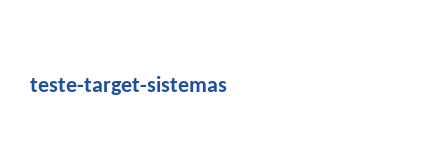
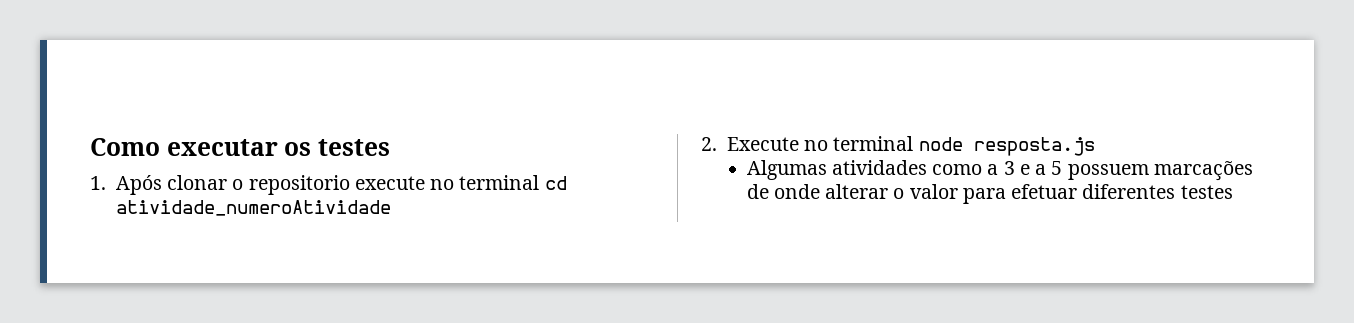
- teste-target-sistemas
+ Como executar os testes
+ 1. Após clonar o repositorio execute no terminal cd atividade_numeroAtividade
+ 2. Execute no terminal node resposta.js
+ Algumas atividades como a 3 e a 5 possuem marcações de onde alterar o valor para efetuar diferentes testes

